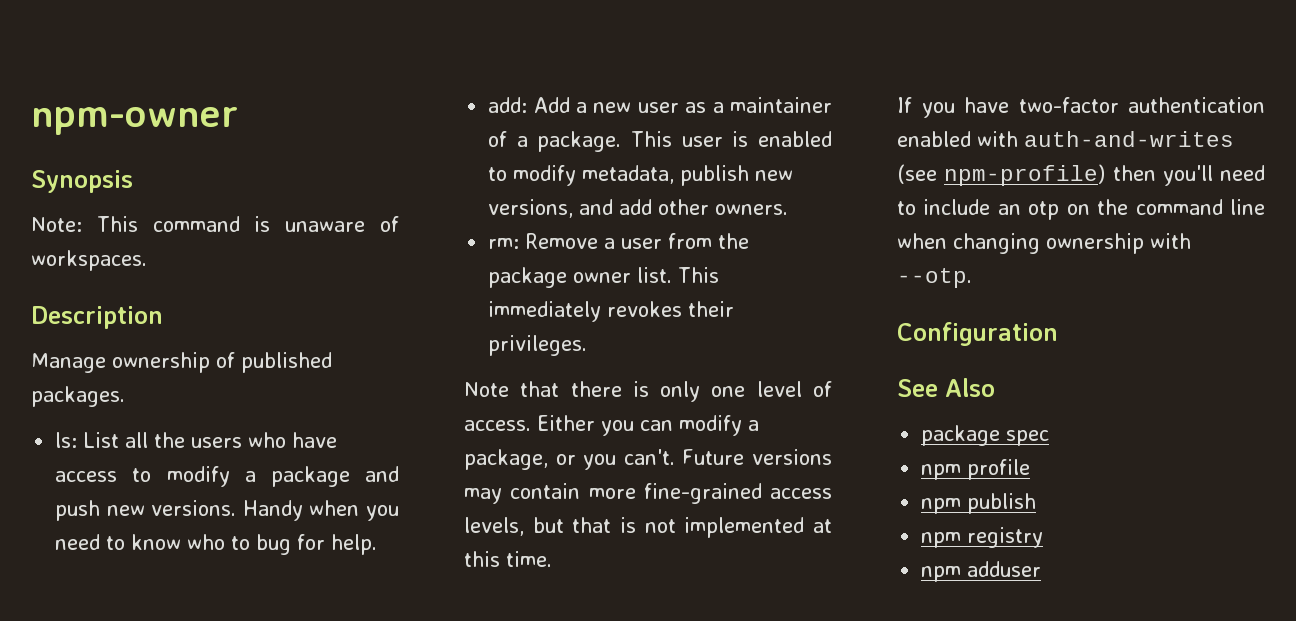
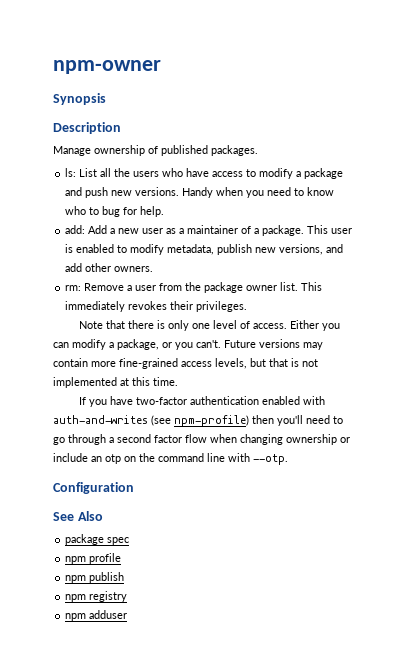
- Note: This command is unaware of workspaces.
- If you have two-factor authentication enabled with auth-and-writes (see npm-profile) then you'll need to include an otp on the command line when changing ownership with --otp.
+ If you have two-factor authentication enabled with auth-and-writes (see npm-profile) then you'll need to go through a second factor flow when changing ownership or include an otp on the command line with --otp.

